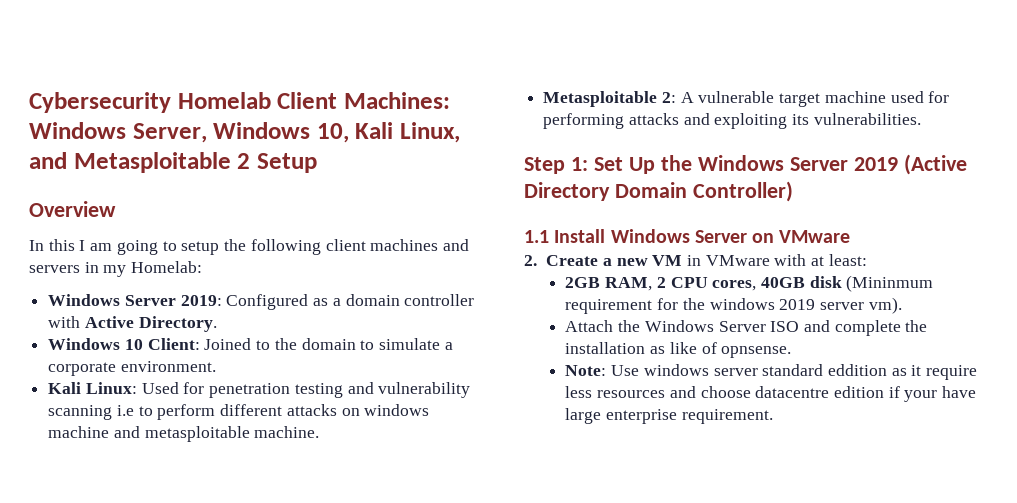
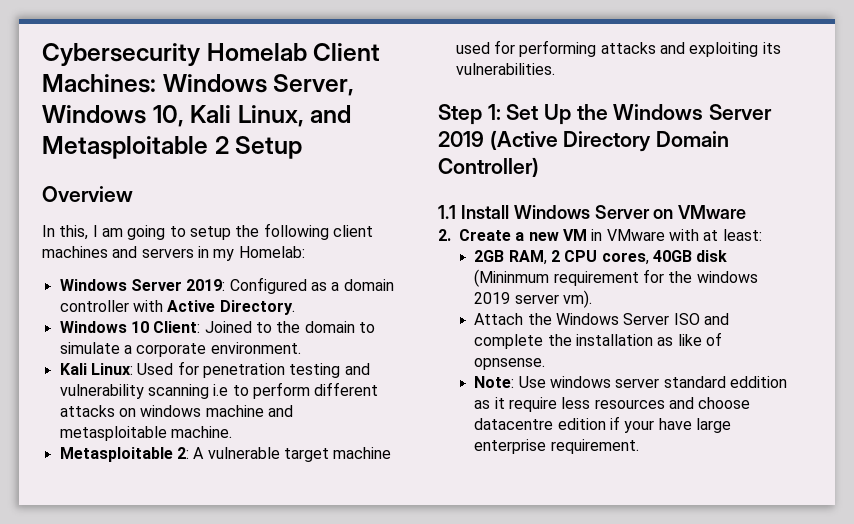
- In this I am going to setup the following client machines and servers in my Homelab:
+ In this, I am going to setup the following client machines and servers in my Homelab:

